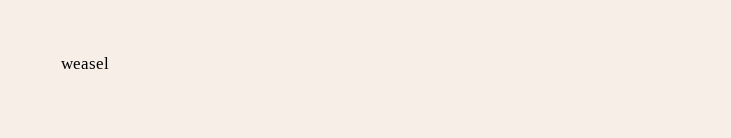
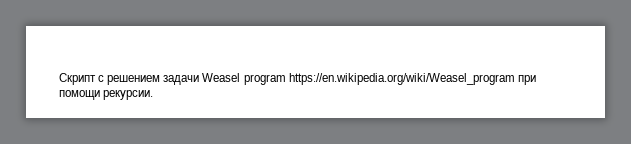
- weasel
+ Скрипт с решением задачи Weasel program https://en.wikipedia.org/wiki/Weasel_program при помощи рекурсии.

